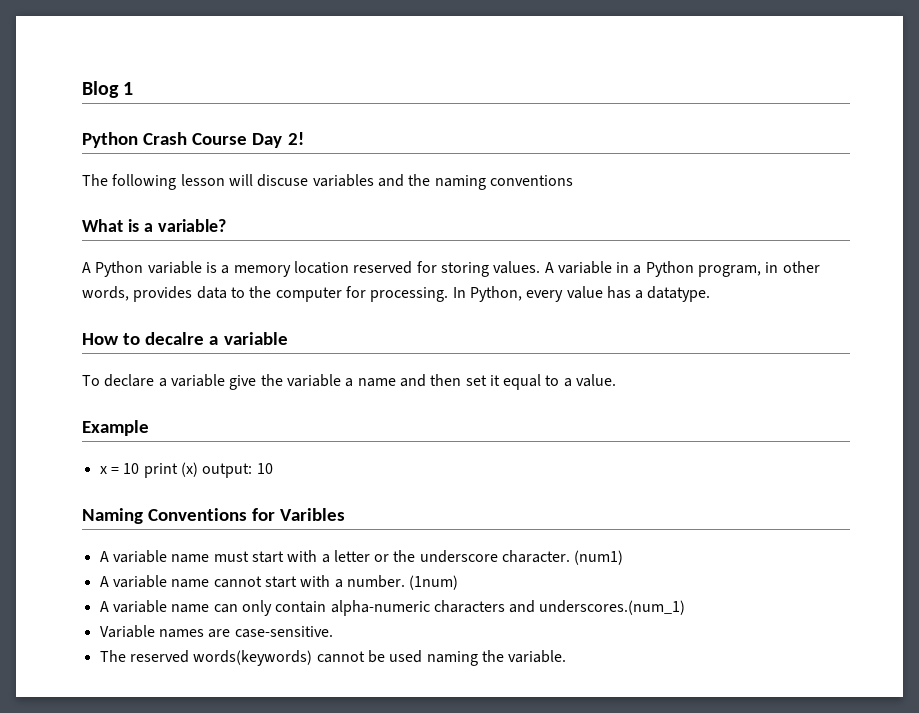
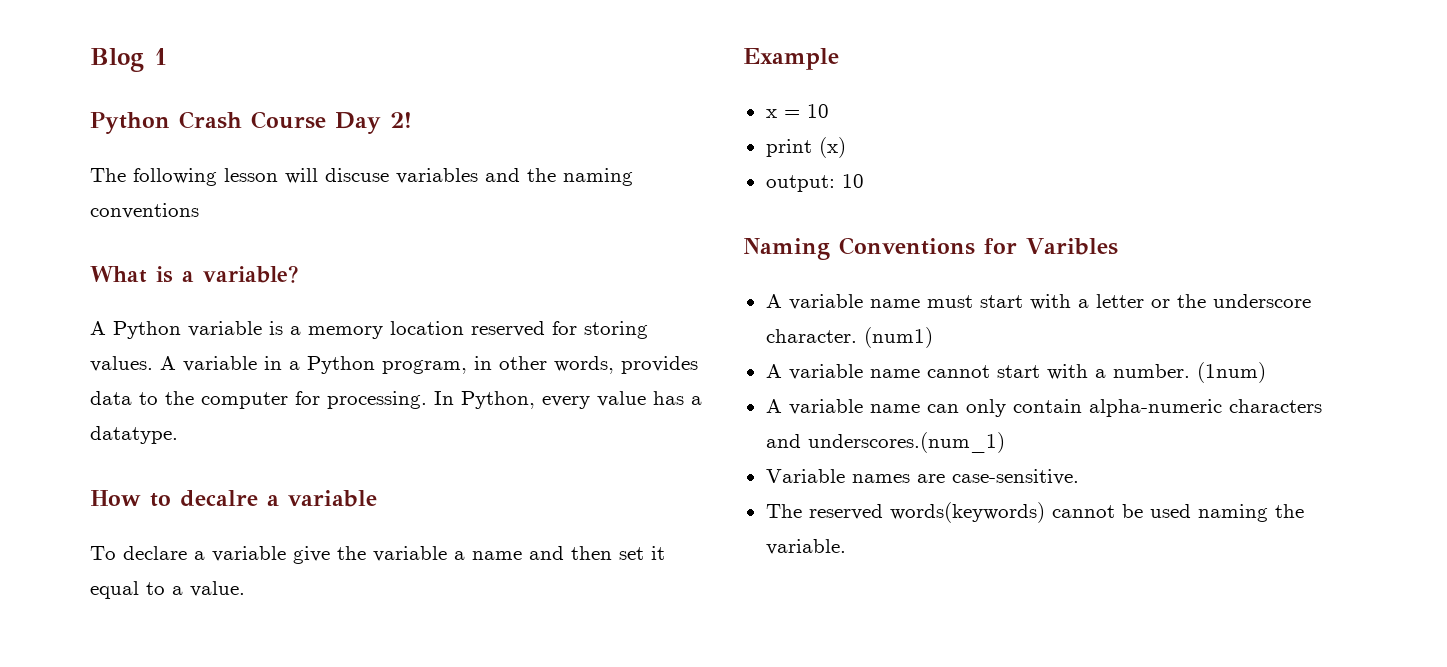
- x = 10 print (x) output: 10
+ x = 10
+ print (x)
+ output: 10

